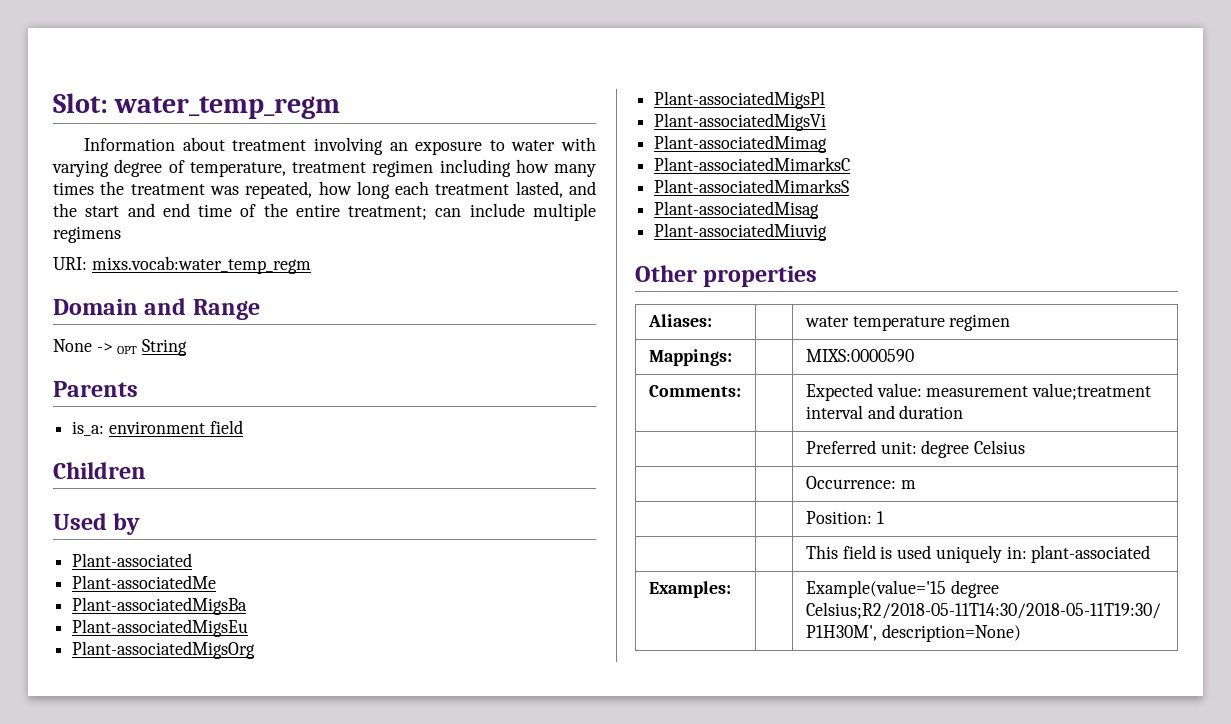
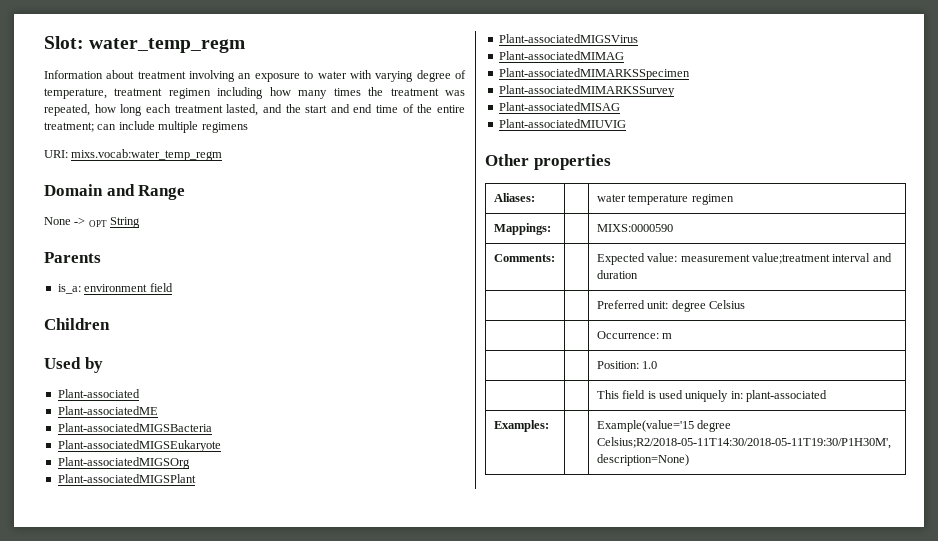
- Plant-associatedMe
- Plant-associatedMigsBa
- Plant-associatedMigsEu
- Plant-associatedMigsOrg
- Plant-associatedMigsPl
- Plant-associatedMigsVi
- Plant-associatedMimag
- Plant-associatedMimarksC
- Plant-associatedMimarksS
- Plant-associatedMisag
- Plant-associatedMiuvig
+ Plant-associatedME
+ Plant-associatedMIGSBacteria
+ Plant-associatedMIGSEukaryote
+ Plant-associatedMIGSOrg
+ Plant-associatedMIGSPlant
+ Plant-associatedMIGSVirus
+ Plant-associatedMIMAG
+ Plant-associatedMIMARKSSpecimen
+ Plant-associatedMIMARKSSurvey
+ Plant-associatedMISAG
+ Plant-associatedMIUVIG
- | | Position: 1
+ | | Position: 1.0

